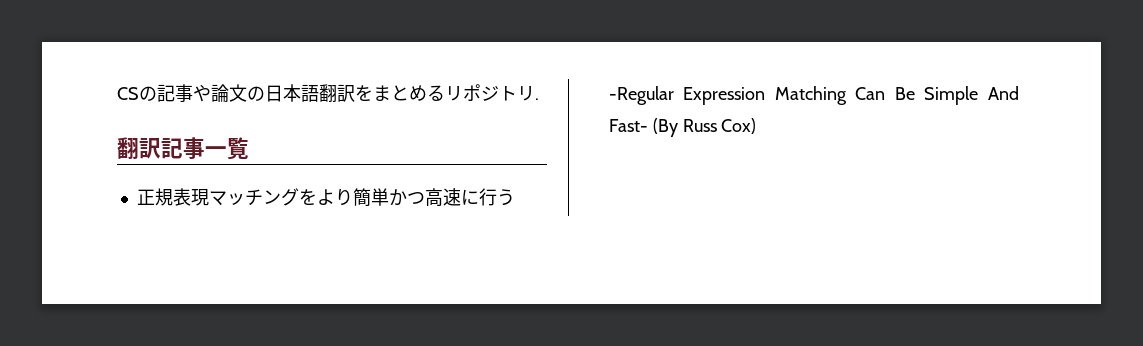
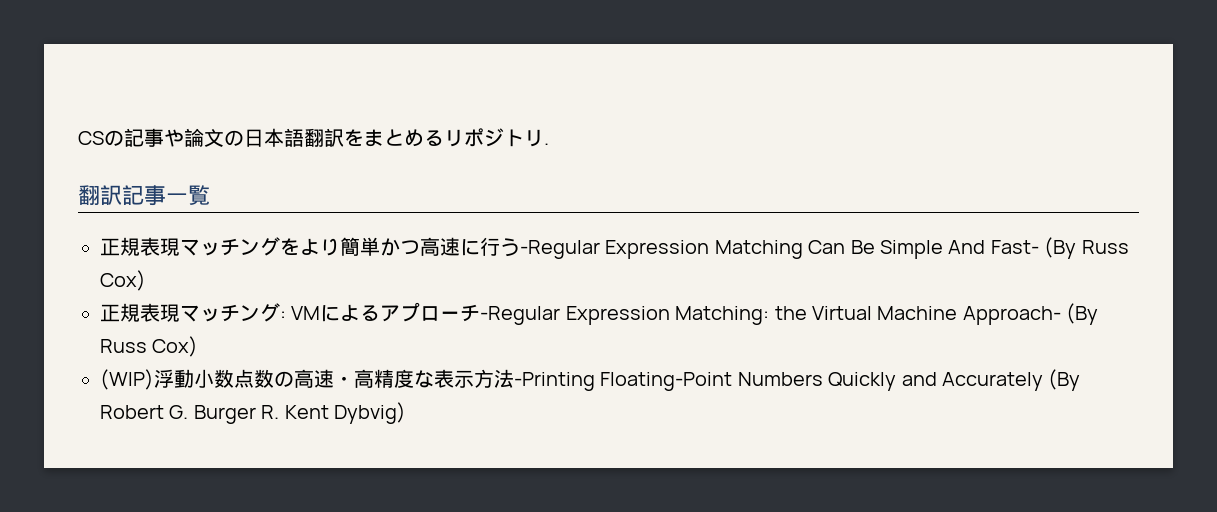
+ 正規表現マッチング: VMによるアプローチ-Regular Expression Matching: the Virtual Machine Approach- (By Russ Cox)
+ (WIP)浮動小数点数の高速・高精度な表示方法-Printing Floating-Point Numbers Quickly and Accurately (By Robert G. Burger R. Kent Dybvig)

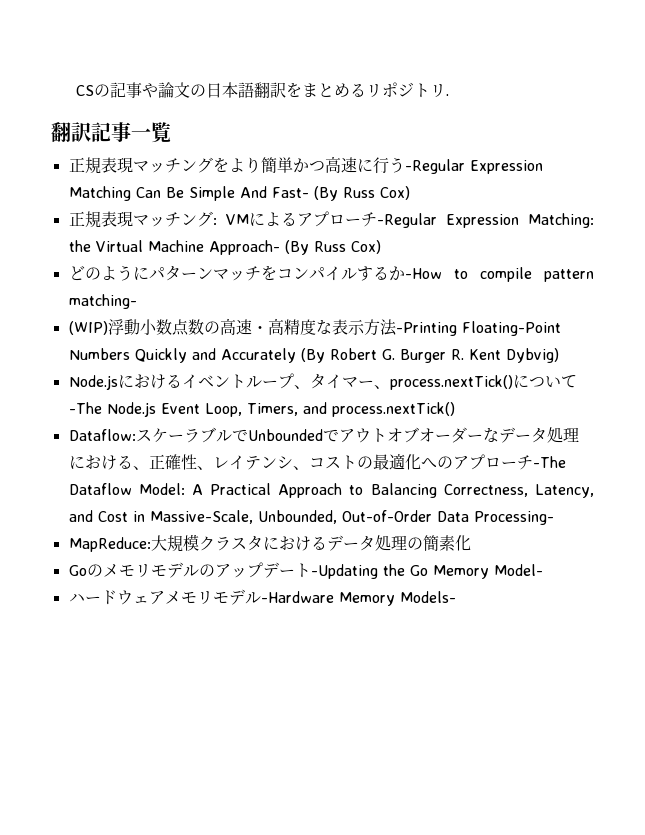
+ どのようにパターンマッチをコンパイルするか-How to compile pattern matching-
+ Node.jsにおけるイベントループ、タイマー、process.nextTick()について-The Node.js Event Loop, Timers, and process.nextTick()
+ Dataflow:スケーラブルでUnboundedでアウトオブオーダーなデータ処理における、正確性、レイテンシ、コストの最適化へのアプローチ-The Dataflow Model: A Practical Approach to Balancing Correctness, Latency, and Cost in Massive-Scale, Unbounded, Out-of-Order Data Processing-
+ MapReduce:大規模クラスタにおけるデータ処理の簡素化
+ Goのメモリモデルのアップデート-Updating the Go Memory Model-
+ ハードウェアメモリモデル-Hardware Memory Models-

